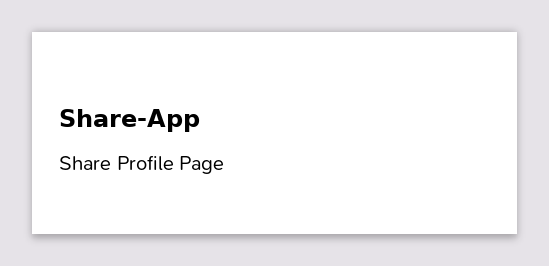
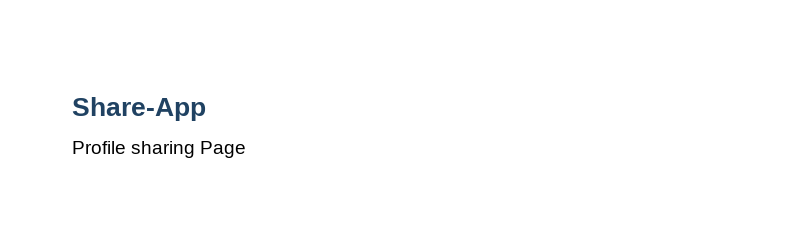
- Share Profile Page
+ Profile sharing Page

